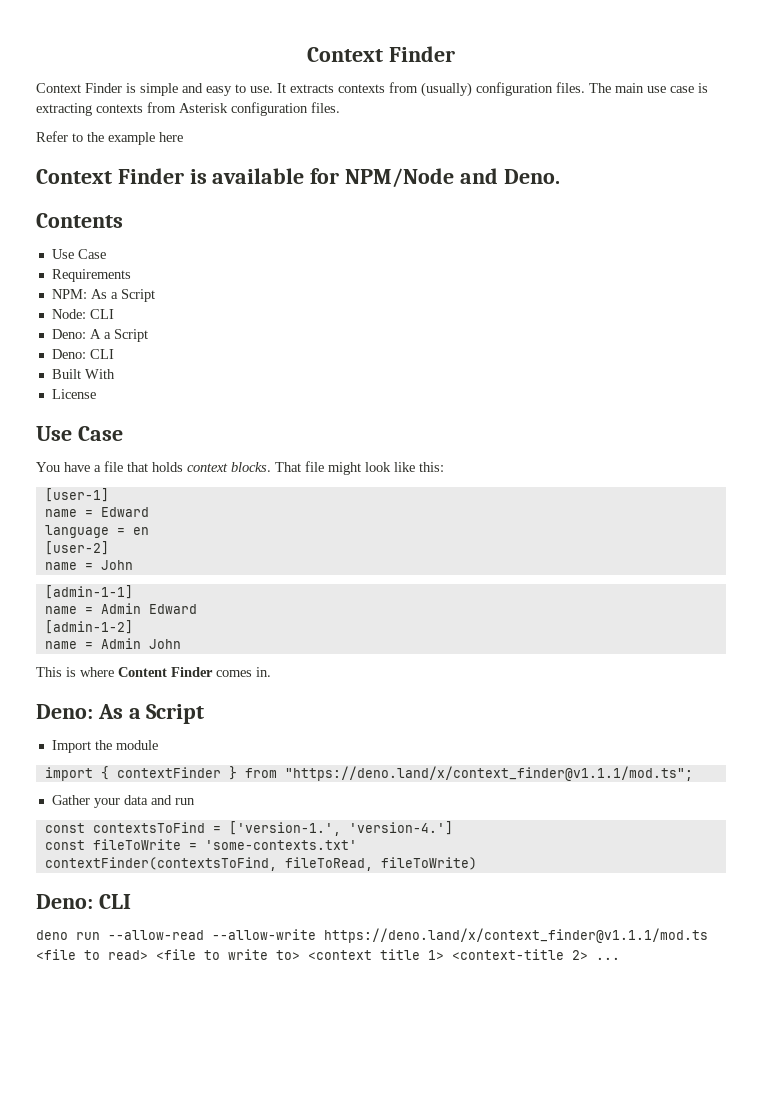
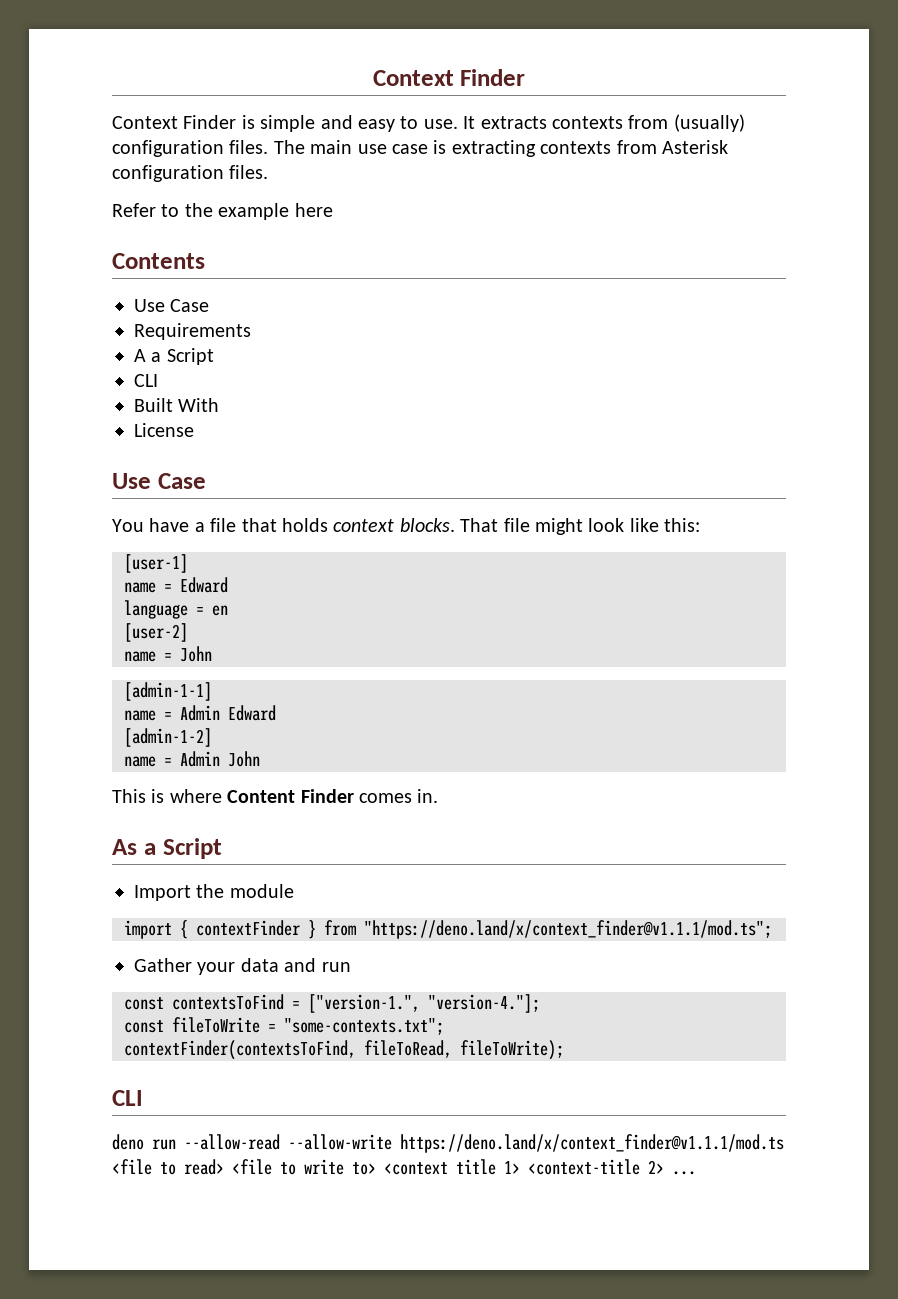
- Context Finder is available for NPM/Node and Deno.
  Contents
  Use Case
  Requirements
- NPM: As a Script
- Node: CLI
- Deno: A a Script
- Deno: CLI
+ A a Script
+ CLI
- Deno: As a Script
+ As a Script
- const contextsToFind = ['version-1.', 'version-4.']
+ const contextsToFind = ["version-1.", "version-4."];
- const fileToWrite = 'some-contexts.txt'
+ const fileToWrite = "some-contexts.txt";
- contextFinder(contextsToFind, fileToRead, fileToWrite)
- Deno: CLI
+ contextFinder(contextsToFind, fileToRead, fileToWrite);
+ CLI

